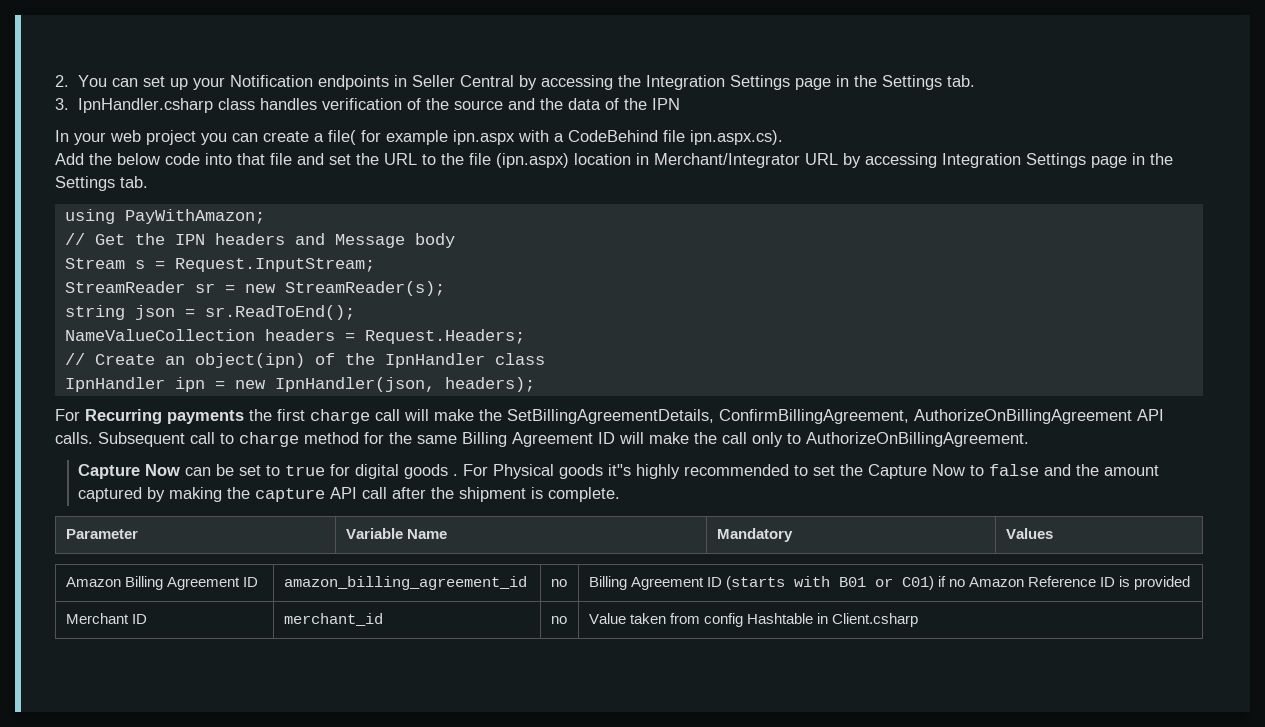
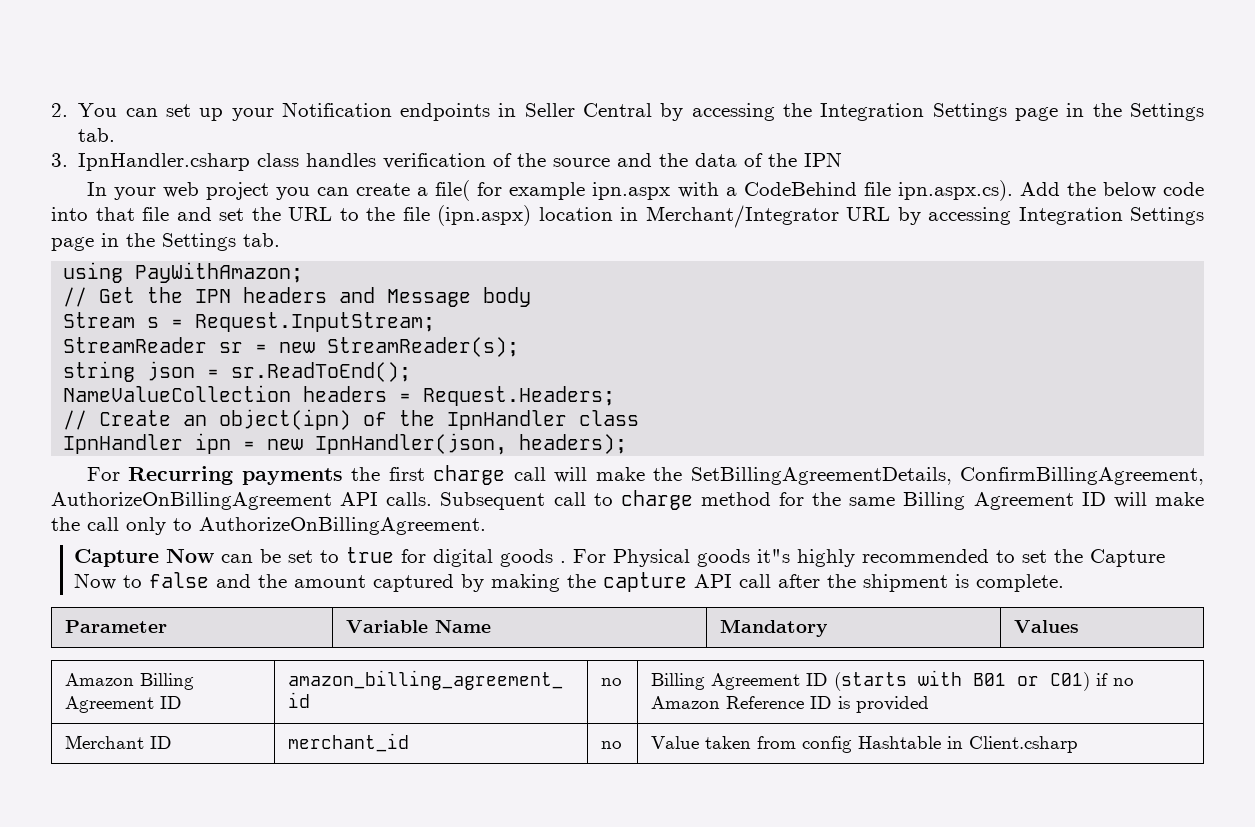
- In your web project you can create a file( for example ipn.aspx with a CodeBehind file ipn.aspx.cs).
- Add the below code into that file and set the URL to the file (ipn.aspx) location in Merchant/Integrator URL by accessing Integration Settings page in the Settings tab.
+ In your web project you can create a file( for example ipn.aspx with a CodeBehind file ipn.aspx.cs). Add the below code into that file and set the URL to the file (ipn.aspx) location in Merchant/Integrator URL by accessing Integration Settings page in the Settings tab.

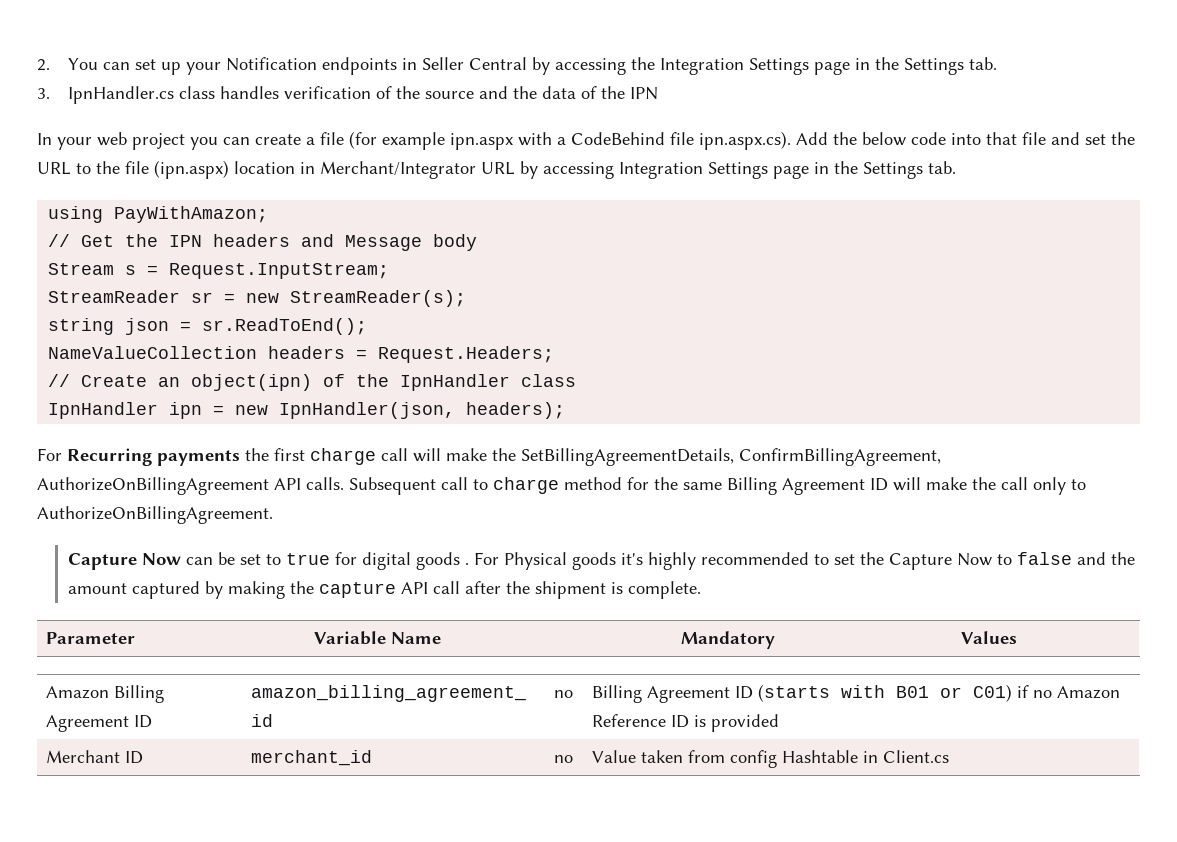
- 3. IpnHandler.csharp class handles verification of the source and the data of the IPN
+ 3. IpnHandler.cs class handles verification of the source and the data of the IPN
- In your web project you can create a file( for example ipn.aspx with a CodeBehind file ipn.aspx.cs). Add the below code into that file and set the URL to the file (ipn.aspx) location in Merchant/Integrator URL by accessing Integration Settings page in the Settings tab.
+ In your web project you can create a file (for example ipn.aspx with a CodeBehind file ipn.aspx.cs). Add the below code into that file and set the URL to the file (ipn.aspx) location in Merchant/Integrator URL by accessing Integration Settings page in the Settings tab.
- For Physical goods it"s highly recommended to set the Capture Now to false and the amount captured by making the capture API call after the shipment is complete.
+ For Physical goods it's highly recommended to set the Capture Now to false and the amount captured by making the capture API call after the shipment is complete.
- Merchant ID | merchant_id | no | Value taken from config Hashtable in Client.csharp
+ Merchant ID | merchant_id | no | Value taken from config Hashtable in Client.cs

